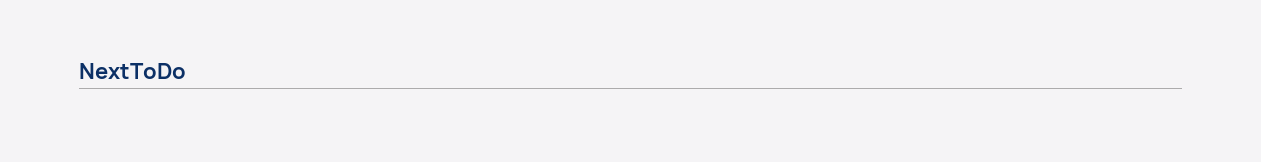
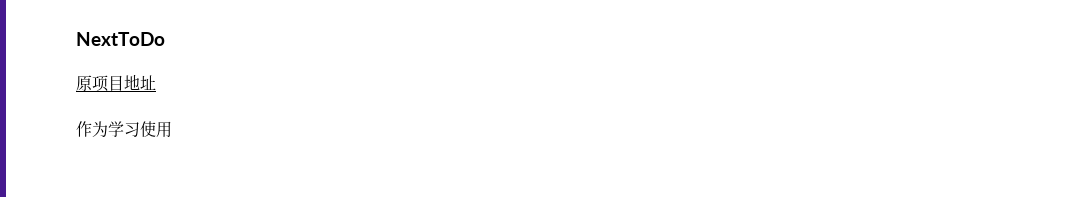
+ 原项目地址
+ 作为学习使用

